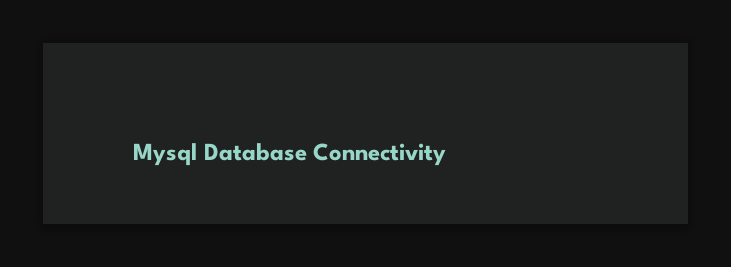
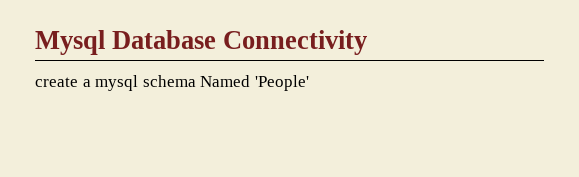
+ create a mysql schema Named 'People'

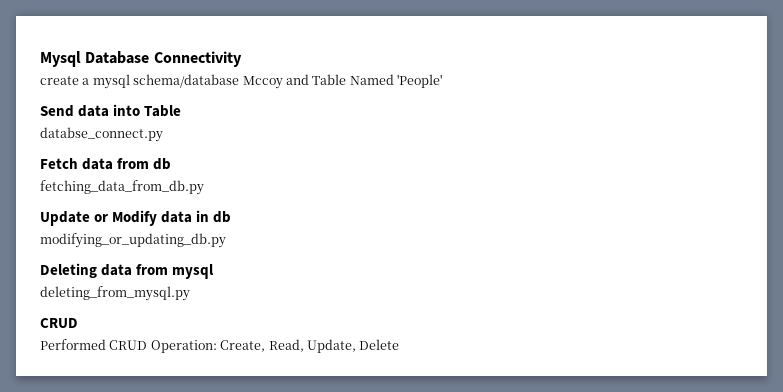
- create a mysql schema Named 'People'
+ create a mysql schema/database Mccoy and Table Named 'People'
+ Send data into Table
+ databse_connect.py
+ Fetch data from db
+ fetching_data_from_db.py
+ Update or Modify data in db
+ modifying_or_updating_db.py
+ Deleting data from mysql
+ deleting_from_mysql.py
+ CRUD
+ Performed CRUD Operation: Create, Read, Update, Delete

